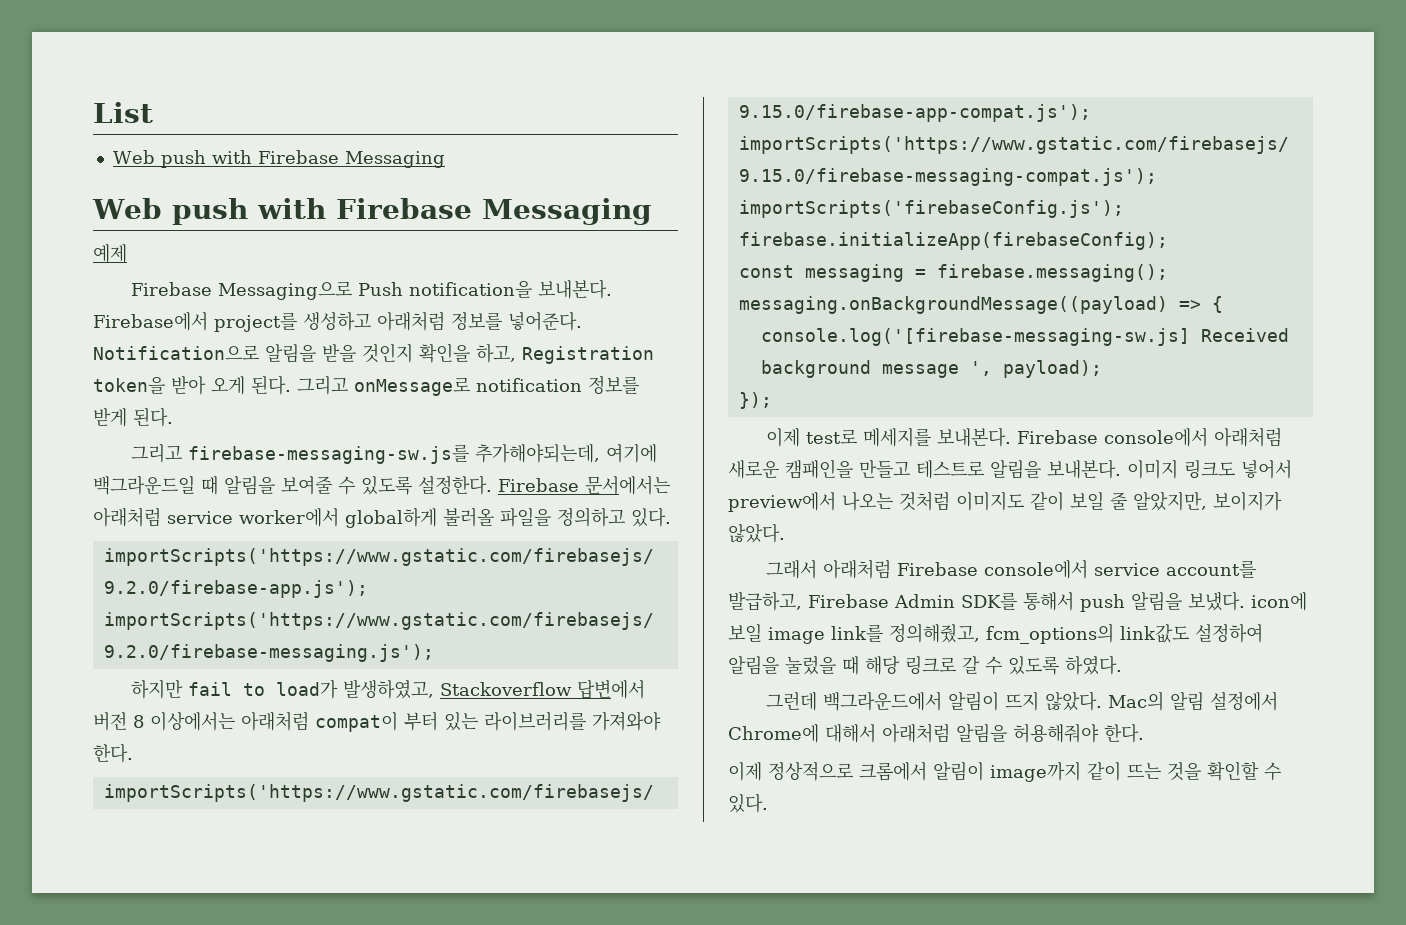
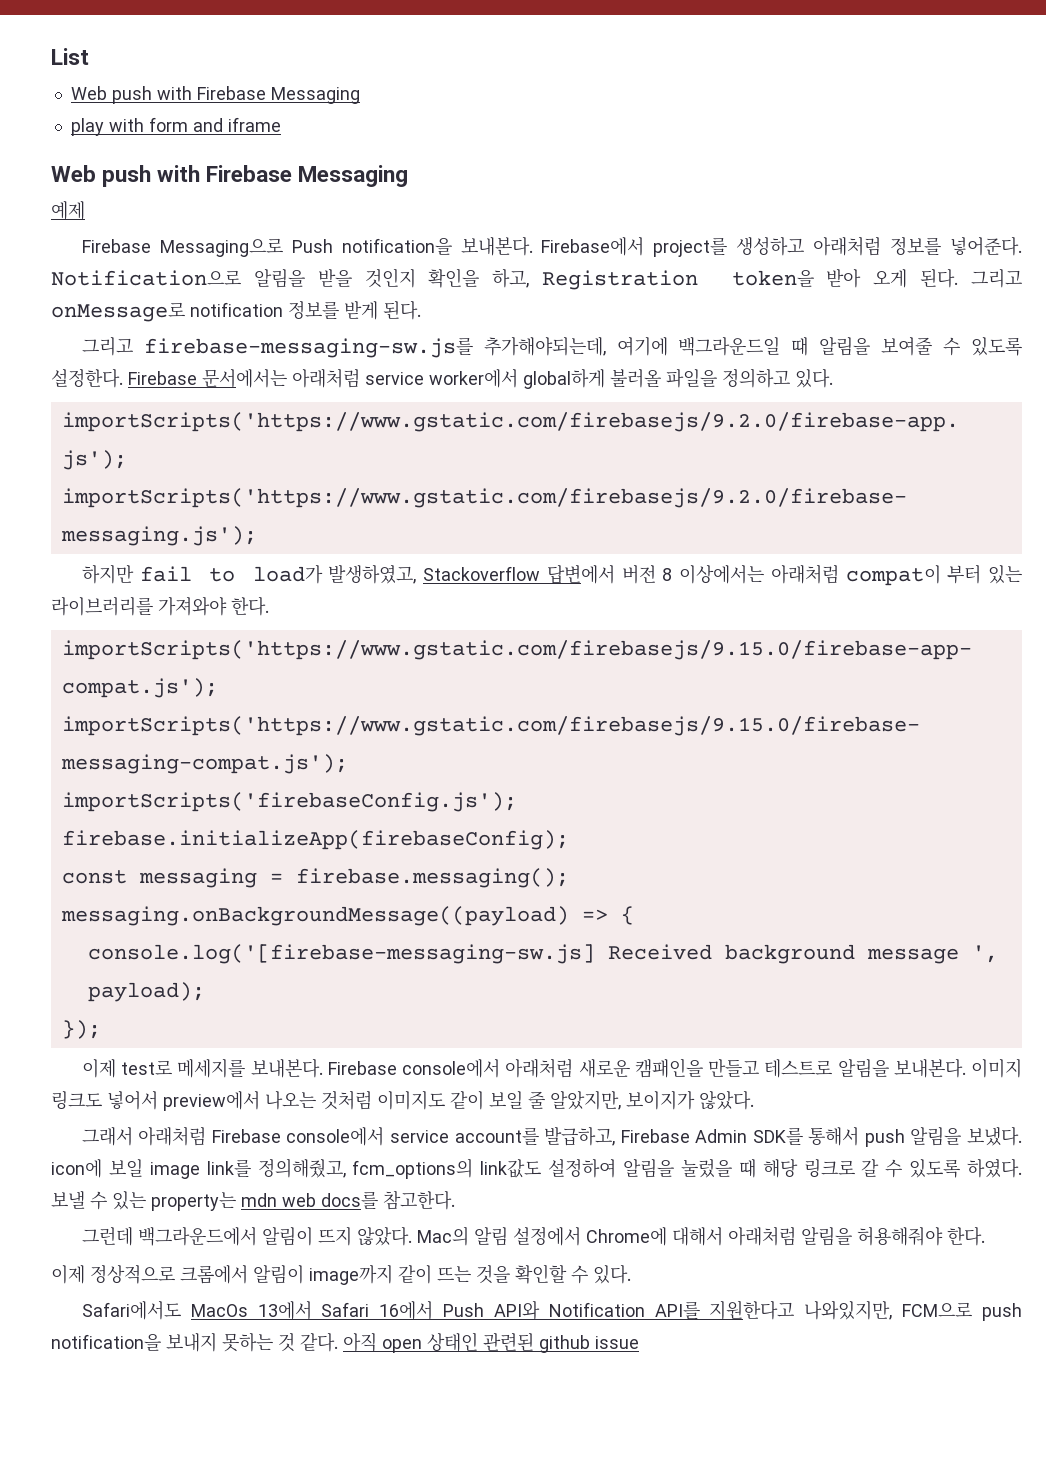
+ play with form and iframe
+ 보낼 수 있는 property는 mdn web docs를 참고한다.
+ Safari에서도 MacOs 13에서 Safari 16에서 Push API와 Notification API를 지원한다고 나와있지만, FCM으로 push notification을 보내지 못하는 것 같다. 아직 open 상태인 관련된 github issue

